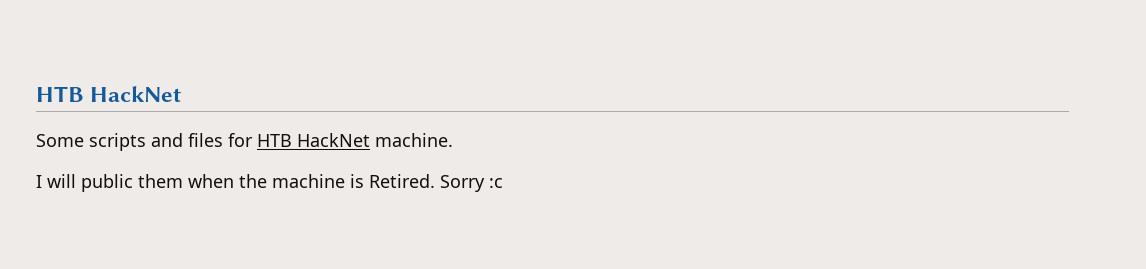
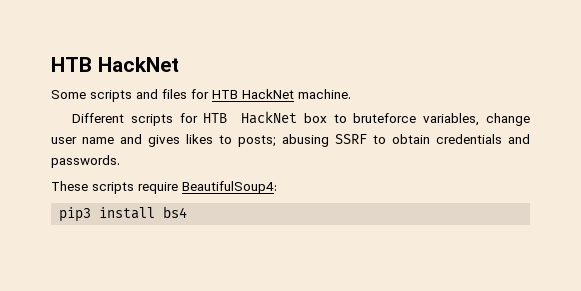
- I will public them when the machine is Retired. Sorry :c
+ Different scripts for HTB HackNet box to bruteforce variables, change user name and gives likes to posts; abusing SSRF to obtain credentials and passwords.
+ These scripts require BeautifulSoup4:
+ pip3 install bs4

